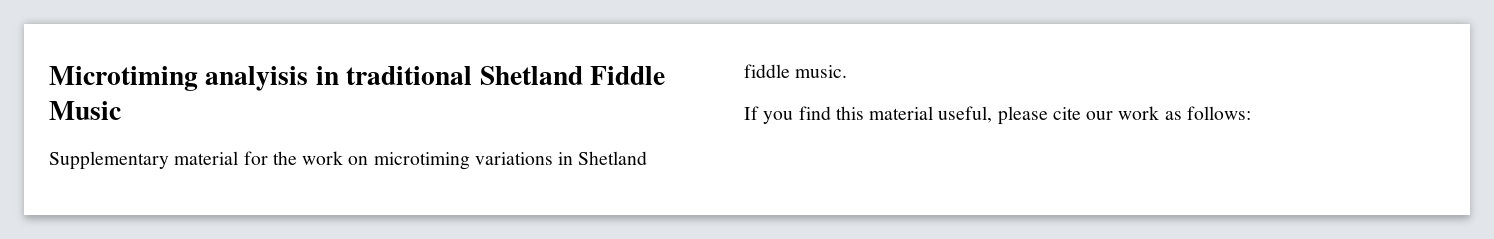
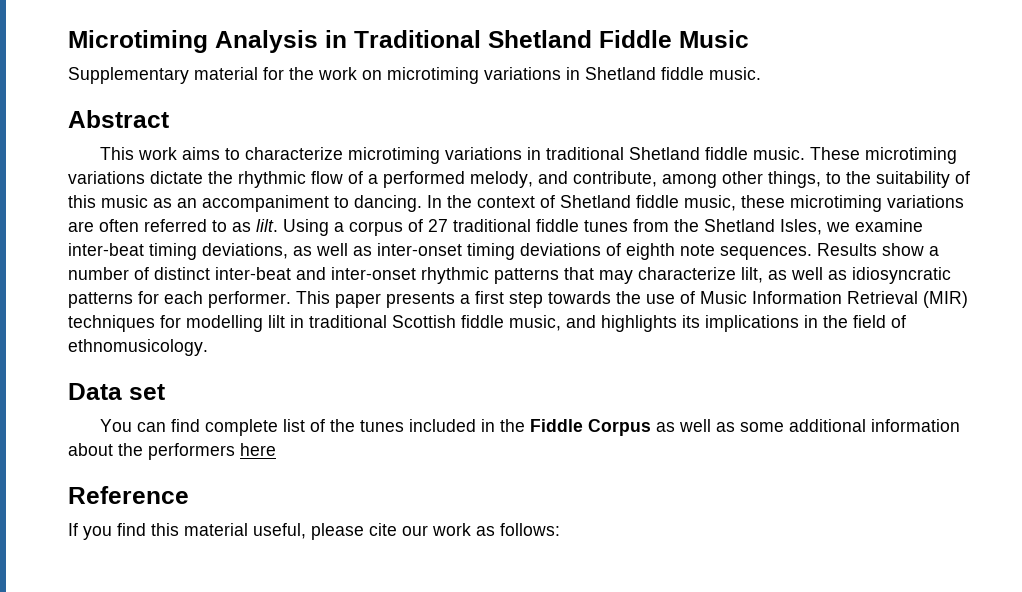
- Microtiming analyisis in traditional Shetland Fiddle Music
+ Microtiming Analysis in Traditional Shetland Fiddle Music
+ Abstract
+ This work aims to characterize microtiming variations in traditional Shetland fiddle music. These microtiming variations dictate the rhythmic flow of a performed melody, and contribute, among other things, to the suitability of this music as an accompaniment to dancing. In the context of Shetland fiddle music, these microtiming variations are often referred to as lilt. Using a corpus of 27 traditional fiddle tunes from the Shetland Isles, we examine inter-beat timing deviations, as well as inter-onset timing deviations of eighth note sequences. Results show a number of distinct inter-beat and inter-onset rhythmic patterns that may characterize lilt, as well as idiosyncratic patterns for each performer. This paper presents a first step towards the use of Music Information Retrieval (MIR) techniques for modelling lilt in traditional Scottish fiddle music, and highlights its implications in the field of ethnomusicology.
+ Data set
+ You can find complete list of the tunes included in the Fiddle Corpus as well as some additional information about the performers here
+ Reference

